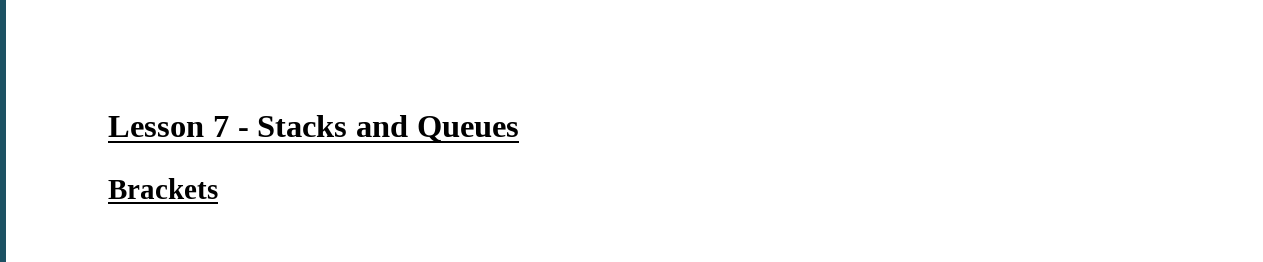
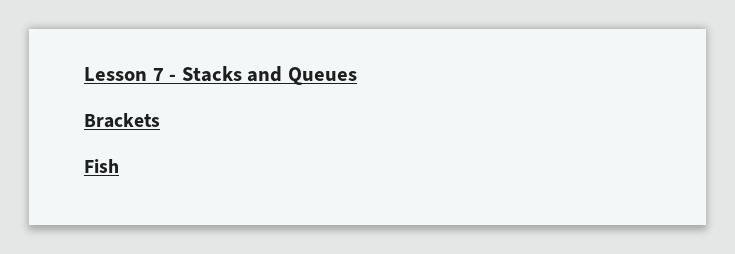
+ Fish

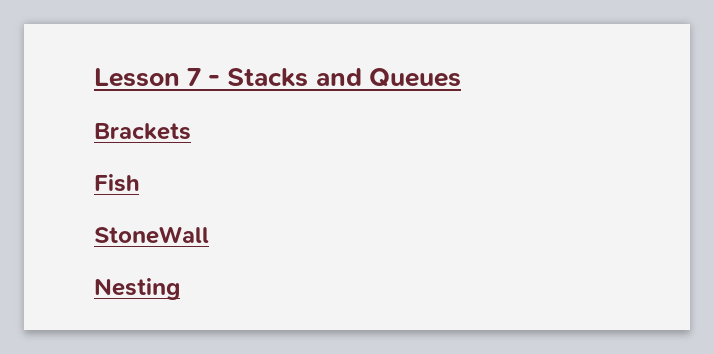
+ StoneWall
+ Nesting

